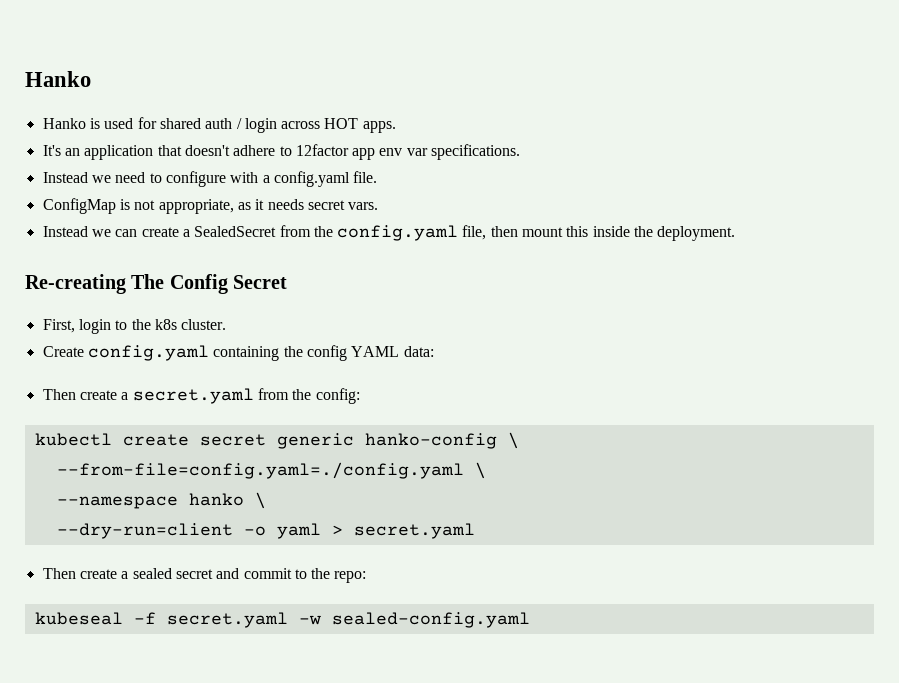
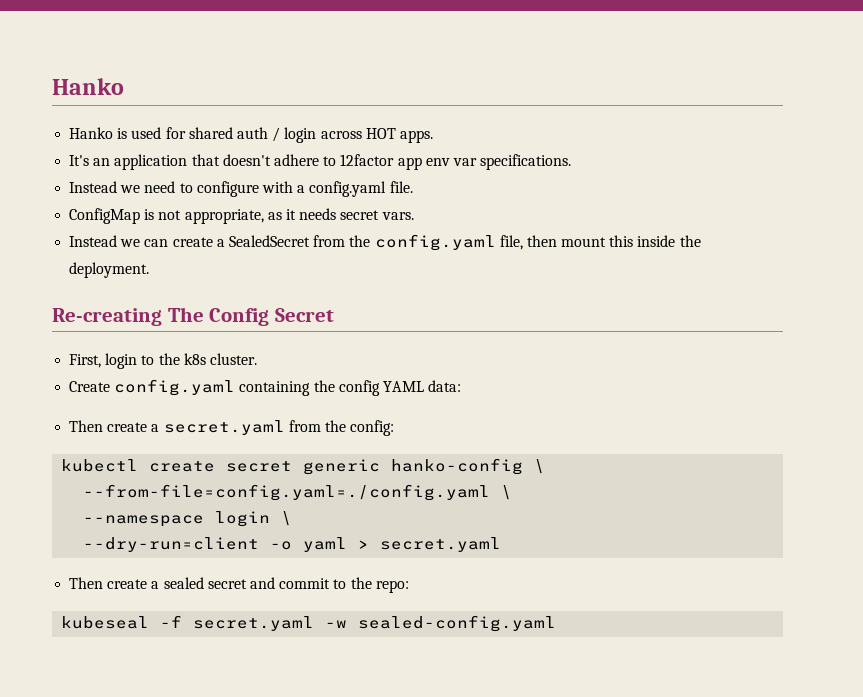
- --namespace hanko \
+ --namespace login \

